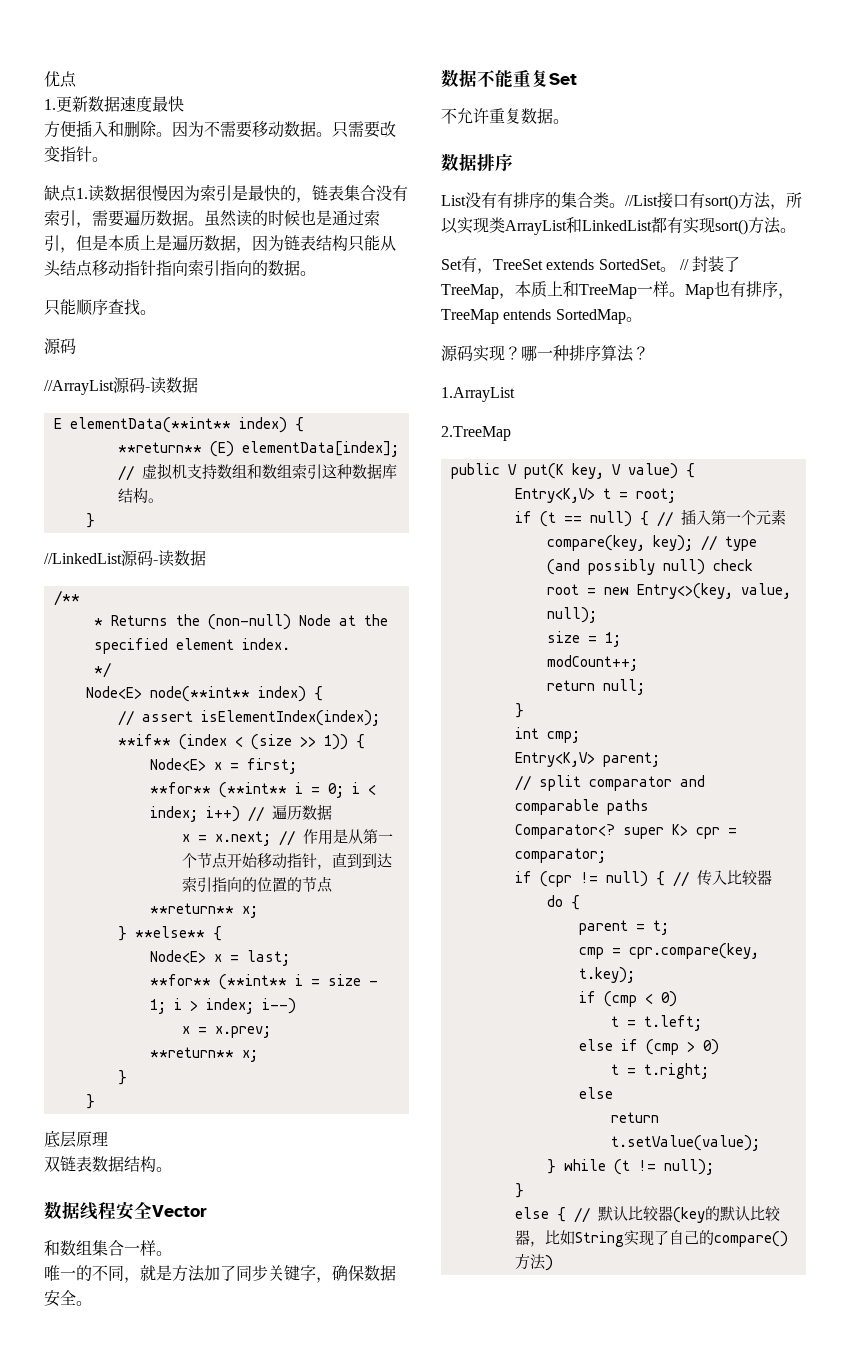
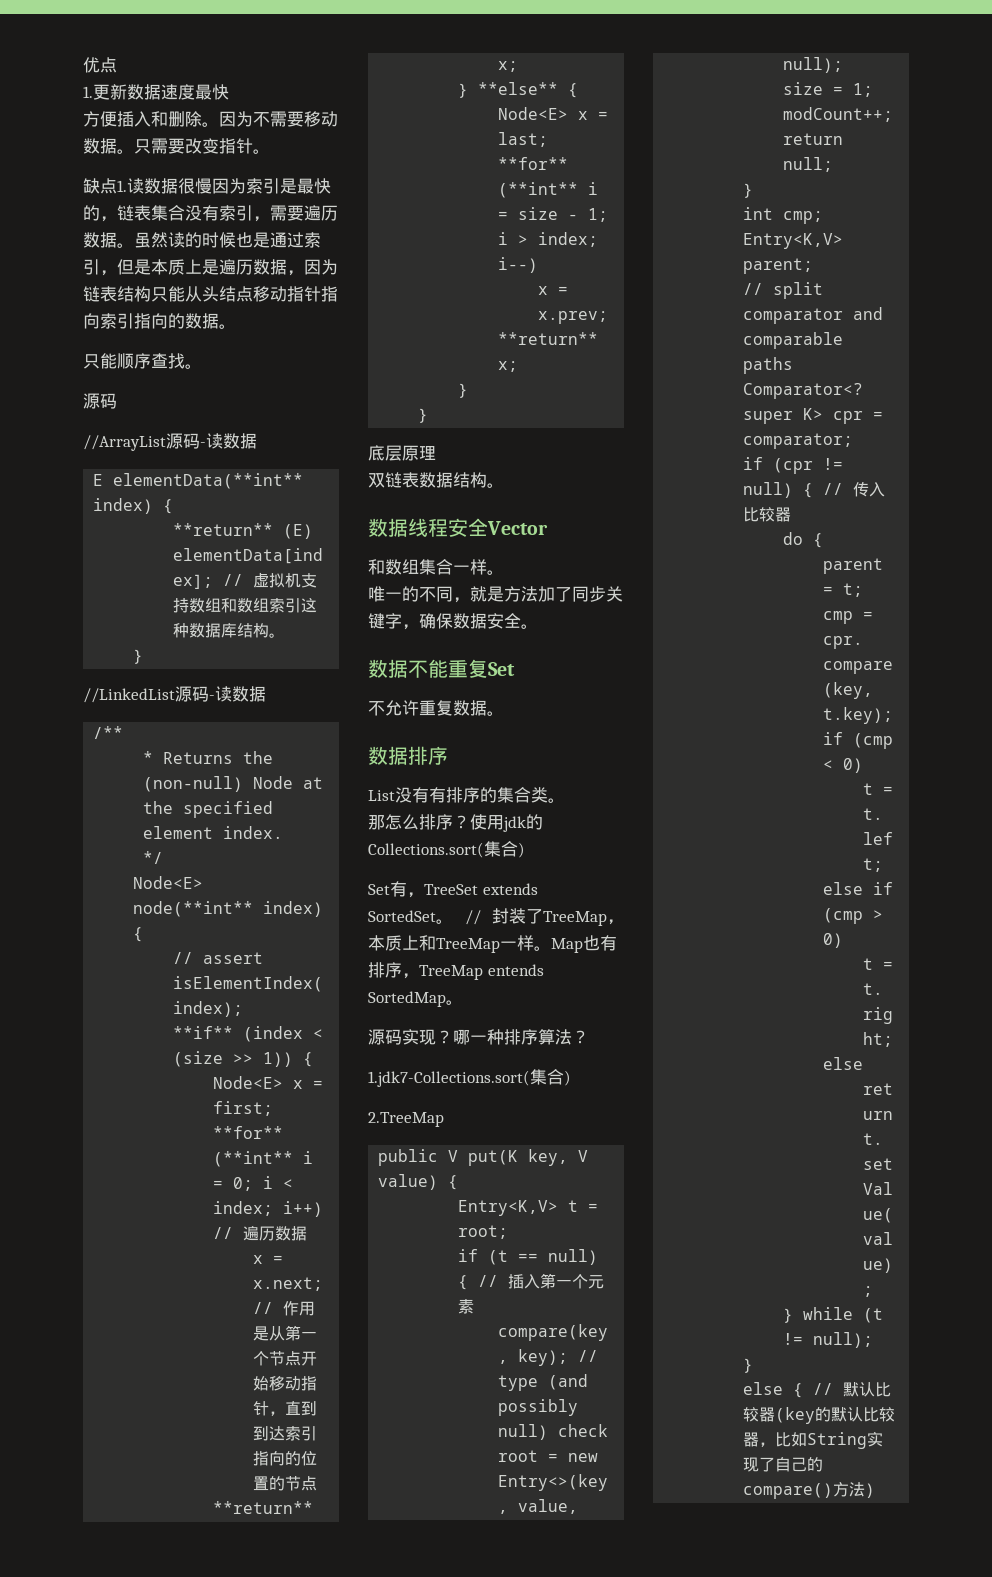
- List没有有排序的集合类。//List接口有sort()方法，所以实现类ArrayList和LinkedList都有实现sort()方法。
+ List没有有排序的集合类。
+ 那怎么排序？使用jdk的Collections.sort(集合)
- 1.ArrayList
+ 1.jdk7-Collections.sort(集合)

